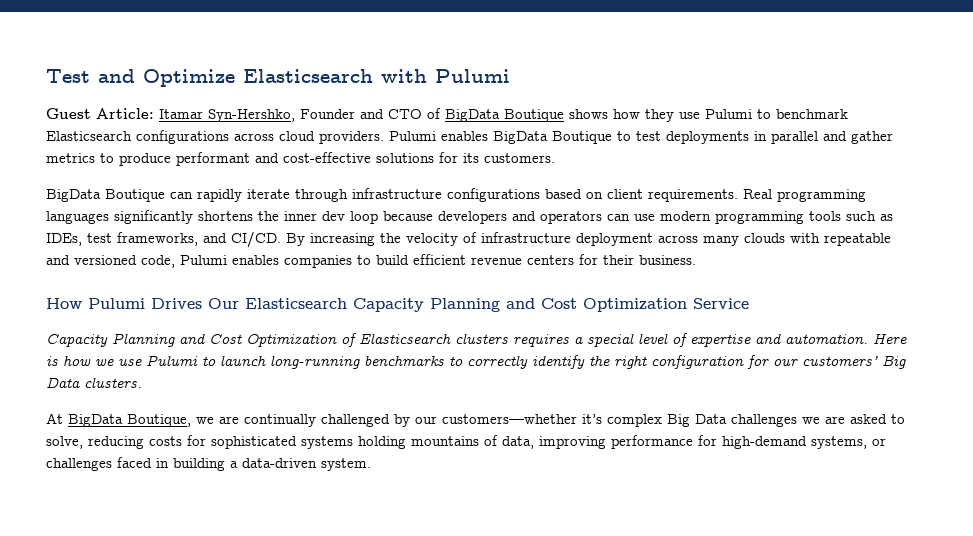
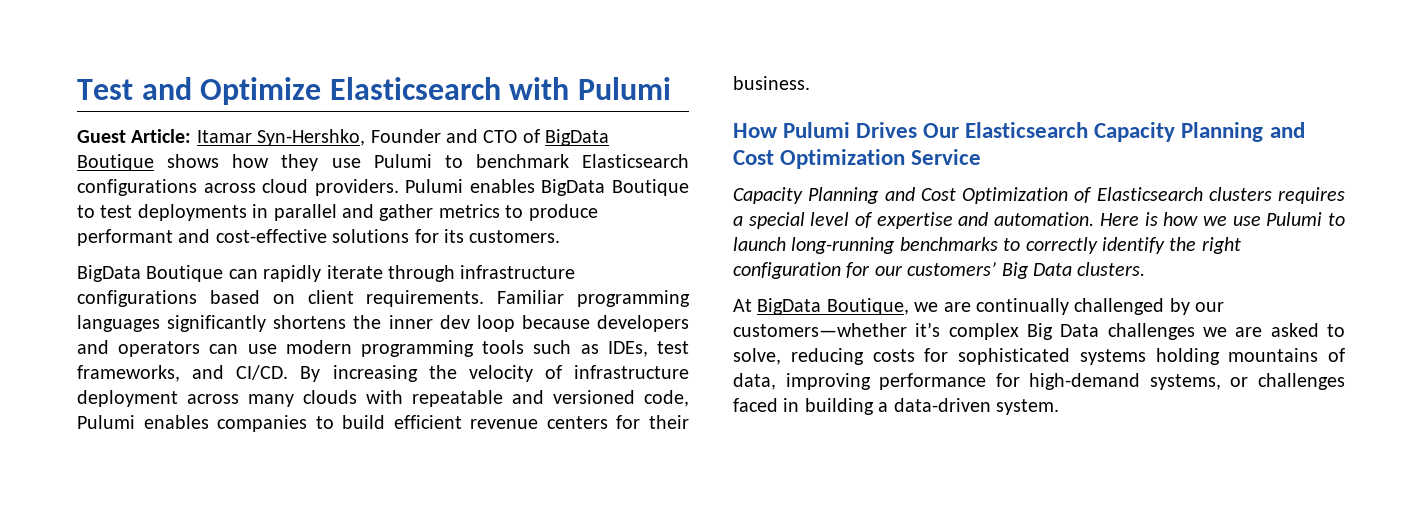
- Real programming languages significantly shortens the inner dev loop because developers and operators can use modern programming tools such as IDEs, test frameworks, and CI/CD.
+ Familiar programming languages significantly shortens the inner dev loop because developers and operators can use modern programming tools such as IDEs, test frameworks, and CI/CD.

